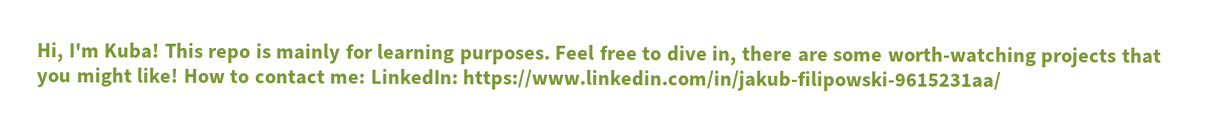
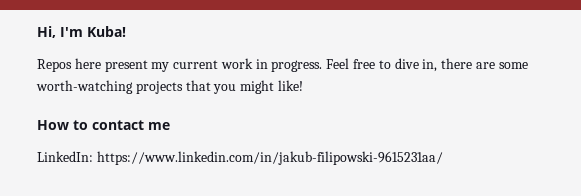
- Hi, I'm Kuba! This repo is mainly for learning purposes.
+ Hi, I'm Kuba!
+ Repos here present my current work in progress.
- Feel free to dive in, there are some worth-watching projects that you might like! How to contact me: LinkedIn: https://www.linkedin.com/in/jakub-filipowski-9615231aa/
+ Feel free to dive in, there are some worth-watching projects that you might like!
+ How to contact me
+ LinkedIn: https://www.linkedin.com/in/jakub-filipowski-9615231aa/

